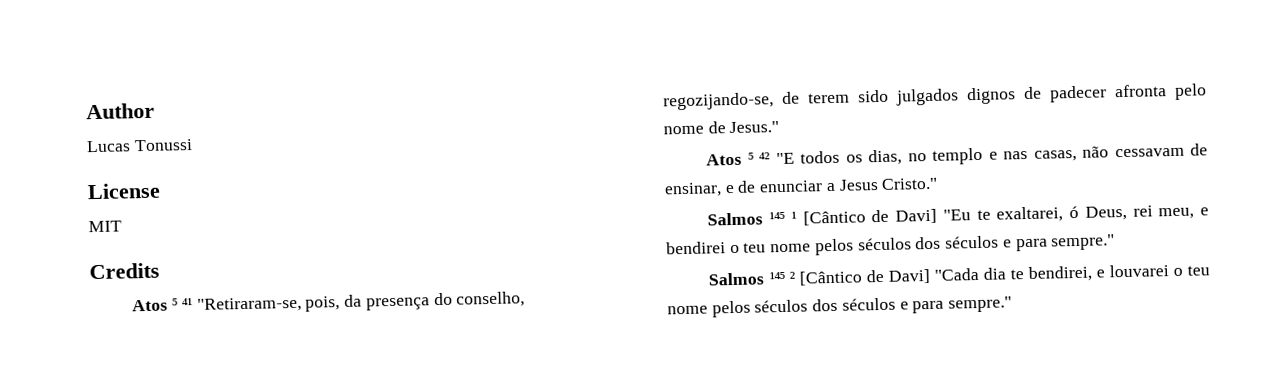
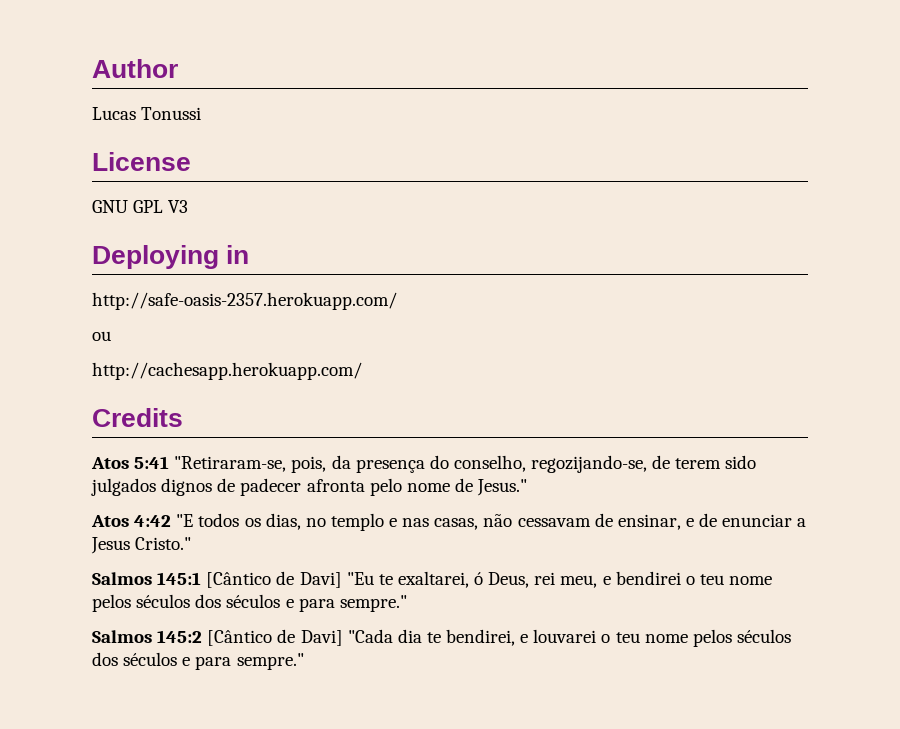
- MIT
+ GNU GPL V3
+ Deploying in
+ http://safe-oasis-2357.herokuapp.com/
+ ou
+ http://cachesapp.herokuapp.com/
- Atos ⁵ ⁴¹ "Retiraram-se, pois, da presença do conselho, regozijando-se, de terem sido julgados dignos de padecer afronta pelo nome de Jesus."
+ Atos 5:41 "Retiraram-se, pois, da presença do conselho, regozijando-se, de terem sido julgados dignos de padecer afronta pelo nome de Jesus."
- Atos ⁵ ⁴² "E todos os dias, no templo e nas casas, não cessavam de ensinar, e de enunciar a Jesus Cristo."
+ Atos 4:42 "E todos os dias, no templo e nas casas, não cessavam de ensinar, e de enunciar a Jesus Cristo."
- Salmos ¹⁴⁵ ¹ [Cântico de Davi] "Eu te exaltarei, ó Deus, rei meu, e bendirei o teu nome pelos séculos dos séculos e para sempre."
+ Salmos 145:1 [Cântico de Davi] "Eu te exaltarei, ó Deus, rei meu, e bendirei o teu nome pelos séculos dos séculos e para sempre."
- Salmos ¹⁴⁵ ² [Cântico de Davi] "Cada dia te bendirei, e louvarei o teu nome pelos séculos dos séculos e para sempre."
+ Salmos 145:2 [Cântico de Davi] "Cada dia te bendirei, e louvarei o teu nome pelos séculos dos séculos e para sempre."

